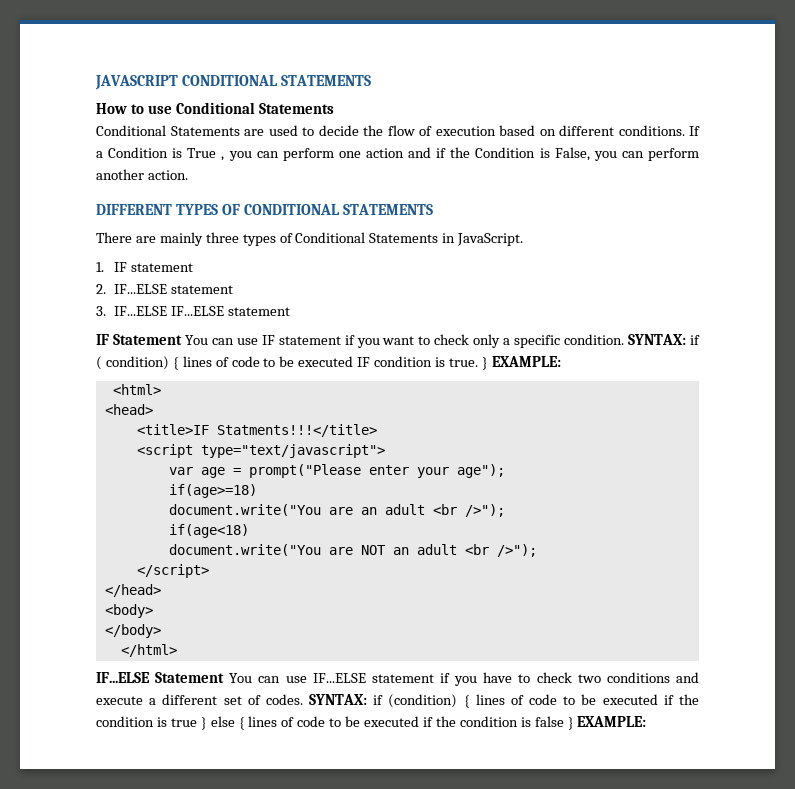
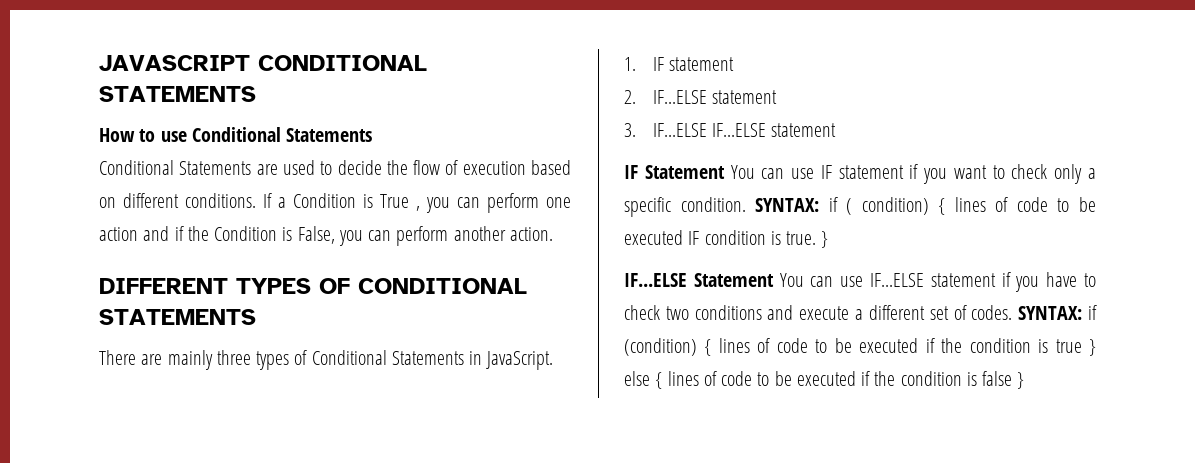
- SYNTAX: if ( condition) { lines of code to be executed IF condition is true. } EXAMPLE:
- <html>
- <head>
- <title>IF Statments!!!</title>
- <script type="text/javascript">
- var age = prompt("Please enter your age");
- if(age>=18)
- document.write("You are an adult <br />");
- if(age<18)
- document.write("You are NOT an adult <br />");
- </script>
- </head>
- <body>
- </body>
- </html>
+ SYNTAX: if ( condition) { lines of code to be executed IF condition is true. }
- SYNTAX: if (condition) { lines of code to be executed if the condition is true } else { lines of code to be executed if the condition is false } EXAMPLE:
+ SYNTAX: if (condition) { lines of code to be executed if the condition is true } else { lines of code to be executed if the condition is false }

